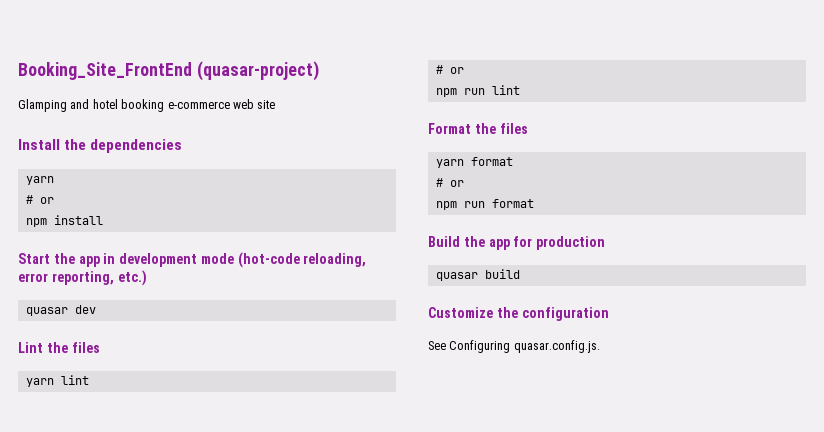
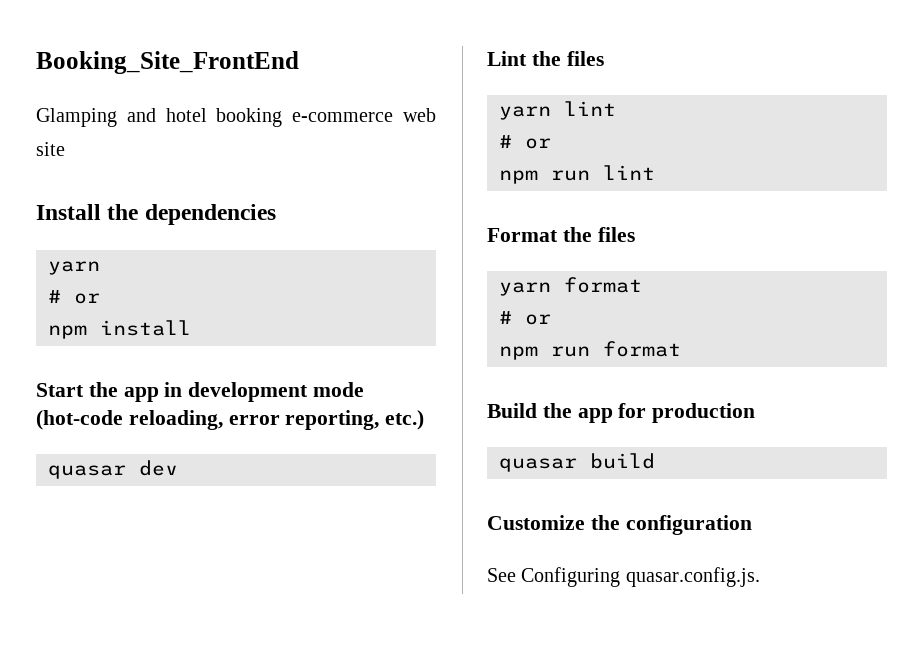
- Booking_Site_FrontEnd (quasar-project)
+ Booking_Site_FrontEnd

